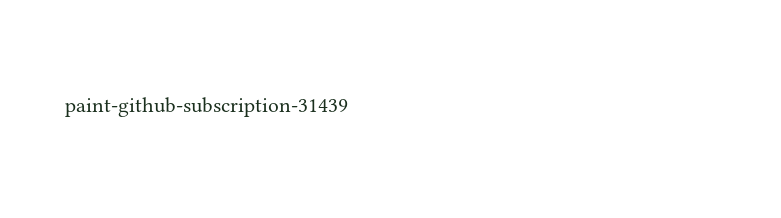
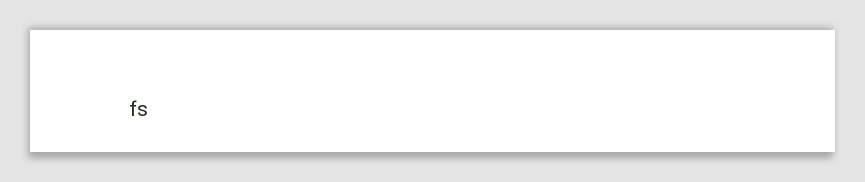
- paint-github-subscription-31439
+ fs

